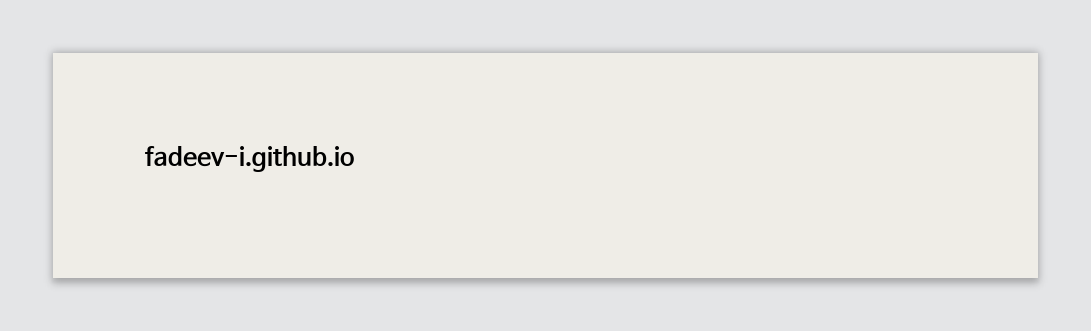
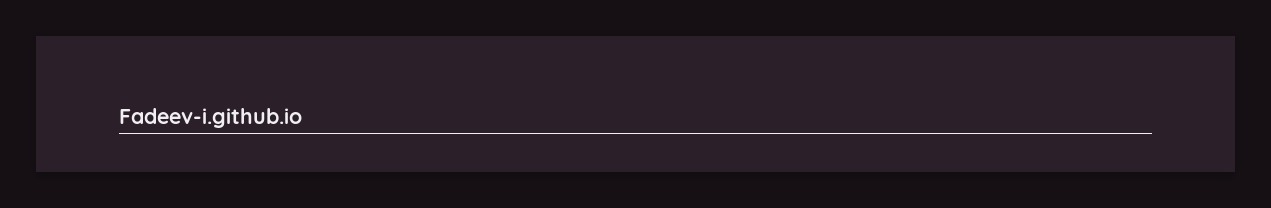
- fadeev-i.github.io
+ Fadeev-i.github.io

